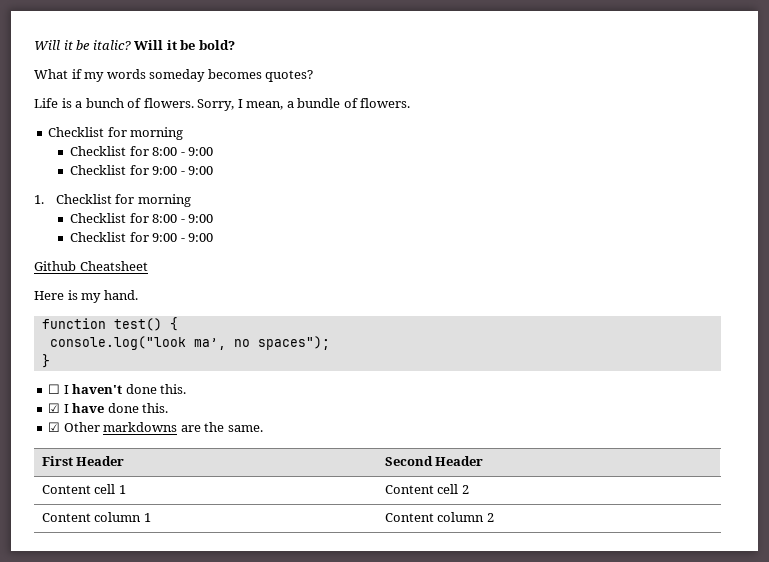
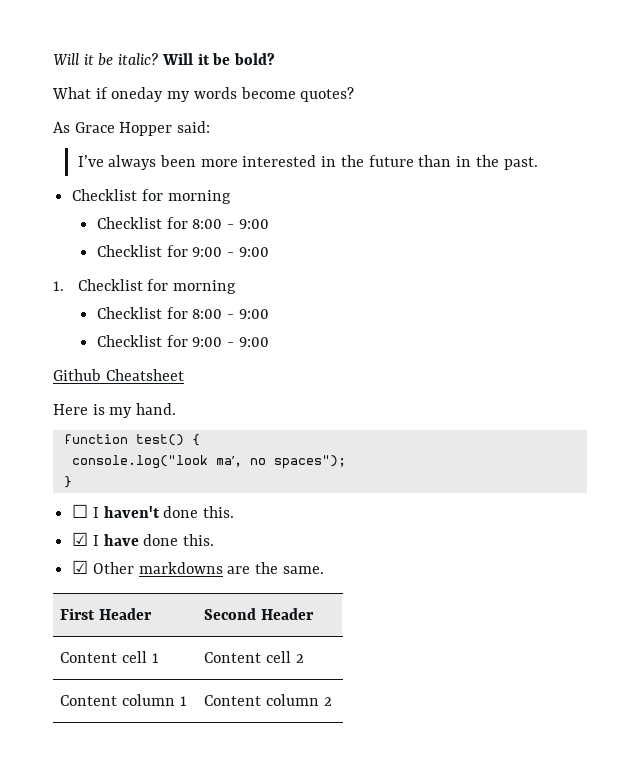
- What if my words someday becomes quotes?
+ What if oneday my words become quotes?
- Life is a bunch of flowers. Sorry, I mean, a bundle of flowers.
+ As Grace Hopper said:
+ I’ve always been more interested in the future than in the past.

